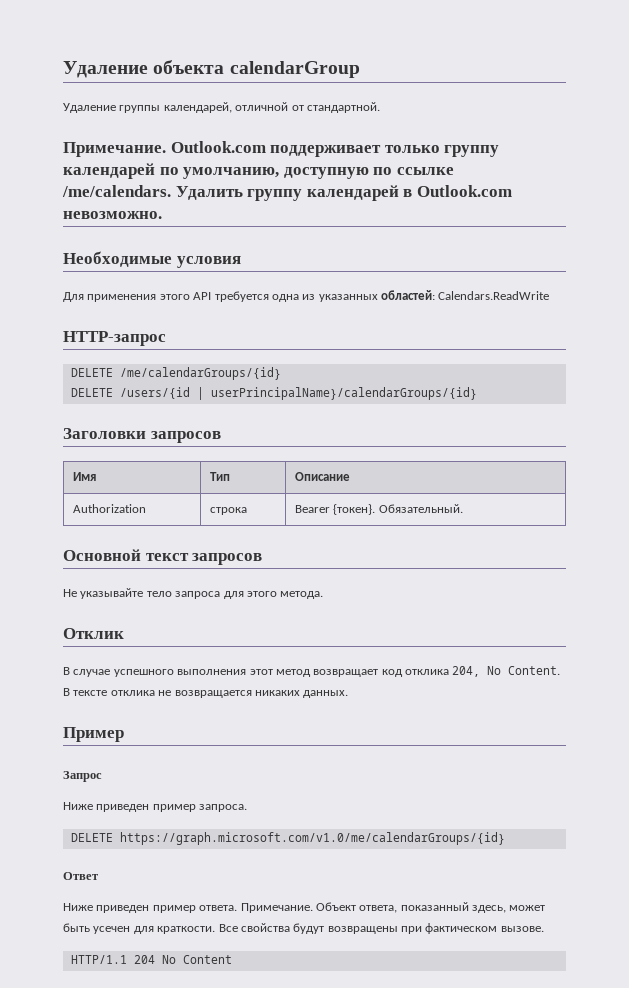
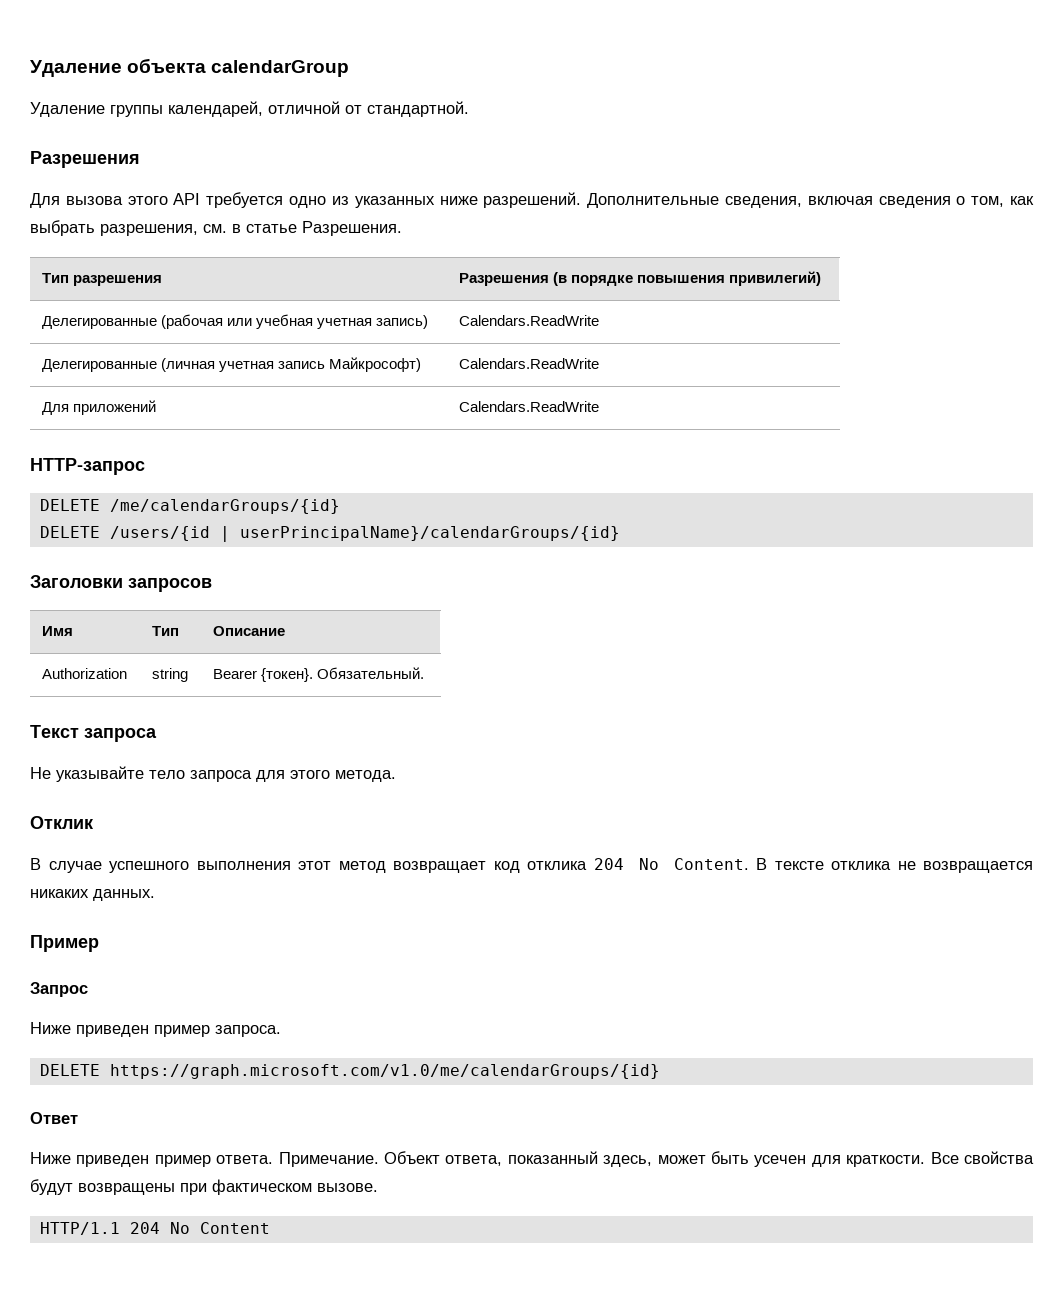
  Удаление группы календарей, отличной от стандартной.
- Примечание. Outlook.com поддерживает только группу календарей по умолчанию, доступную по ссылке /me/calendars. Удалить группу календарей в Outlook.com невозможно.
- Необходимые условия
- Для применения этого API требуется одна из указанных областей: Calendars.ReadWrite
+ Разрешения
+ Для вызова этого API требуется одно из указанных ниже разрешений. Дополнительные сведения, включая сведения о том, как выбрать разрешения, см. в статье Разрешения.
+ Тип разрешения | Разрешения (в порядке повышения привилегий)
+ Делегированные (рабочая или учебная учетная запись) | Calendars.ReadWrite
+ Делегированные (личная учетная запись Майкрософт) | Calendars.ReadWrite
+ Для приложений | Calendars.ReadWrite
- Authorization | строка | Bearer {токен}. Обязательный.
+ Authorization | string | Bearer {токен}. Обязательный.
- Основной текст запросов
+ Текст запроса
- В случае успешного выполнения этот метод возвращает код отклика 204, No Content.
+ В случае успешного выполнения этот метод возвращает код отклика 204 No Content.

